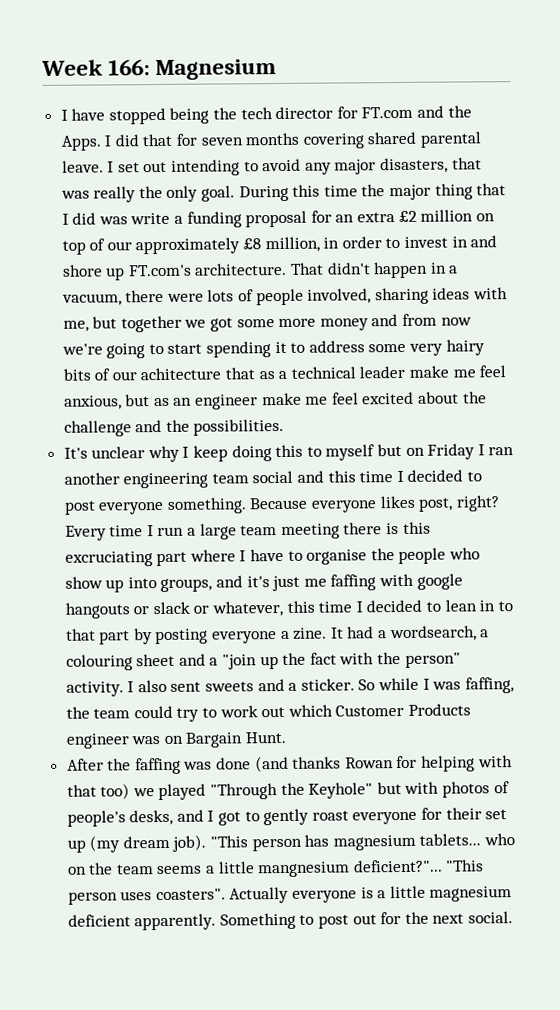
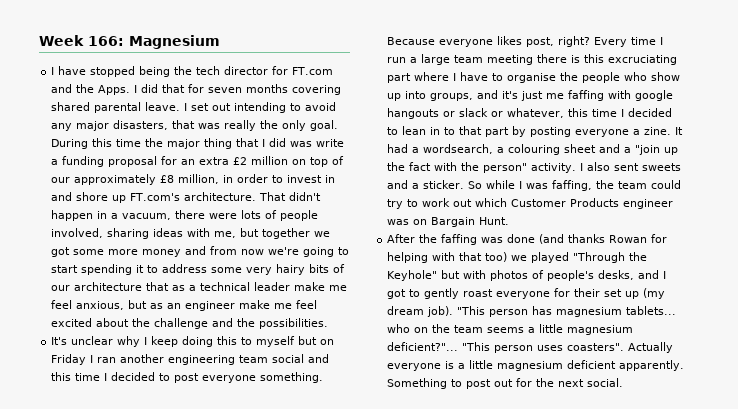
- That didn't happen in a vacuum, there were lots of people involved, sharing ideas with me, but together we got some more money and from now we're going to start spending it to address some very hairy bits of our achitecture that as a technical leader make me feel anxious, but as an engineer make me feel excited about the challenge and the possibilities.
+ That didn't happen in a vacuum, there were lots of people involved, sharing ideas with me, but together we got some more money and from now we're going to start spending it to address some very hairy bits of our architecture that as a technical leader make me feel anxious, but as an engineer make me feel excited about the challenge and the possibilities.
- "This person has magnesium tablets... who on the team seems a little mangnesium deficient?"...
+ "This person has magnesium tablets... who on the team seems a little magnesium deficient?"...

